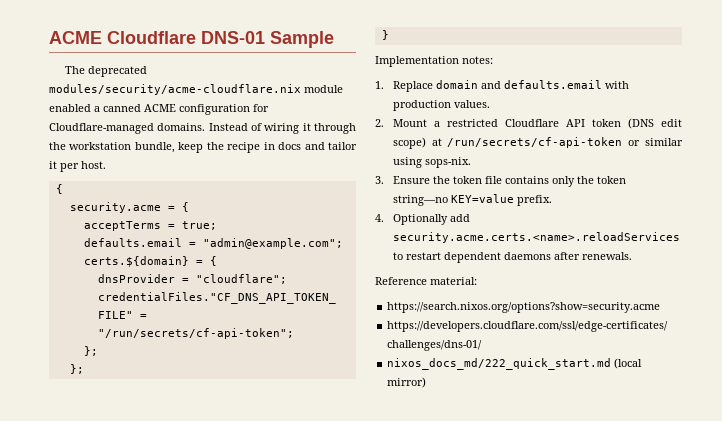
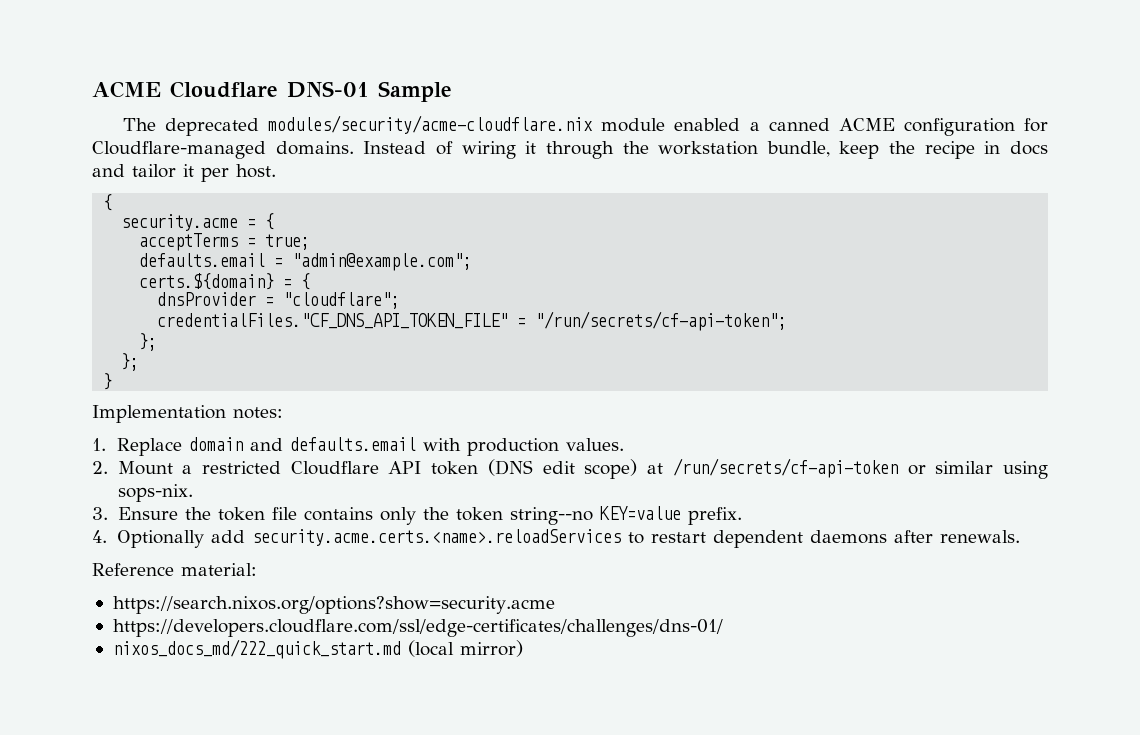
- 3. Ensure the token file contains only the token string—no KEY=value prefix.
+ 3. Ensure the token file contains only the token string--no KEY=value prefix.

